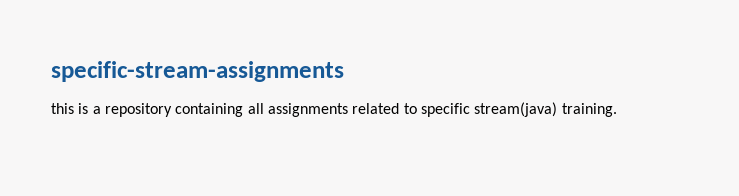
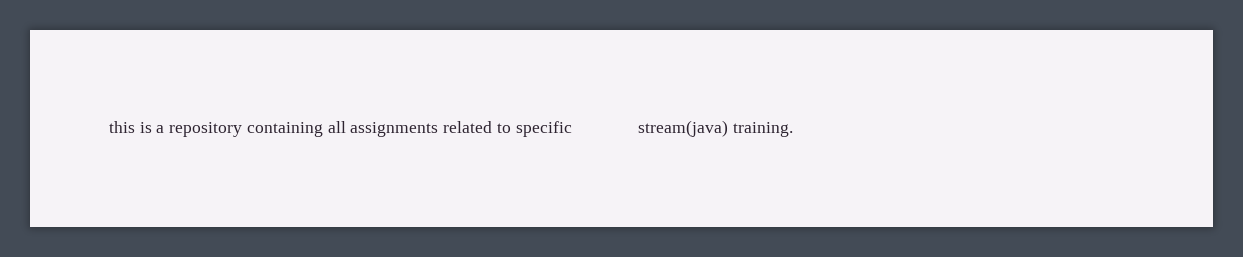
- specific-stream-assignments

